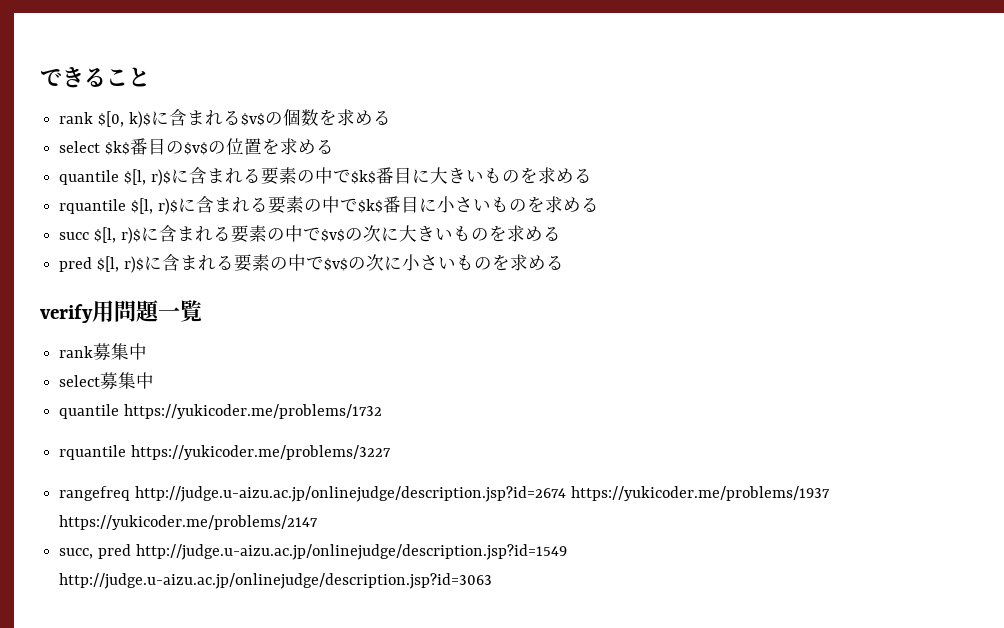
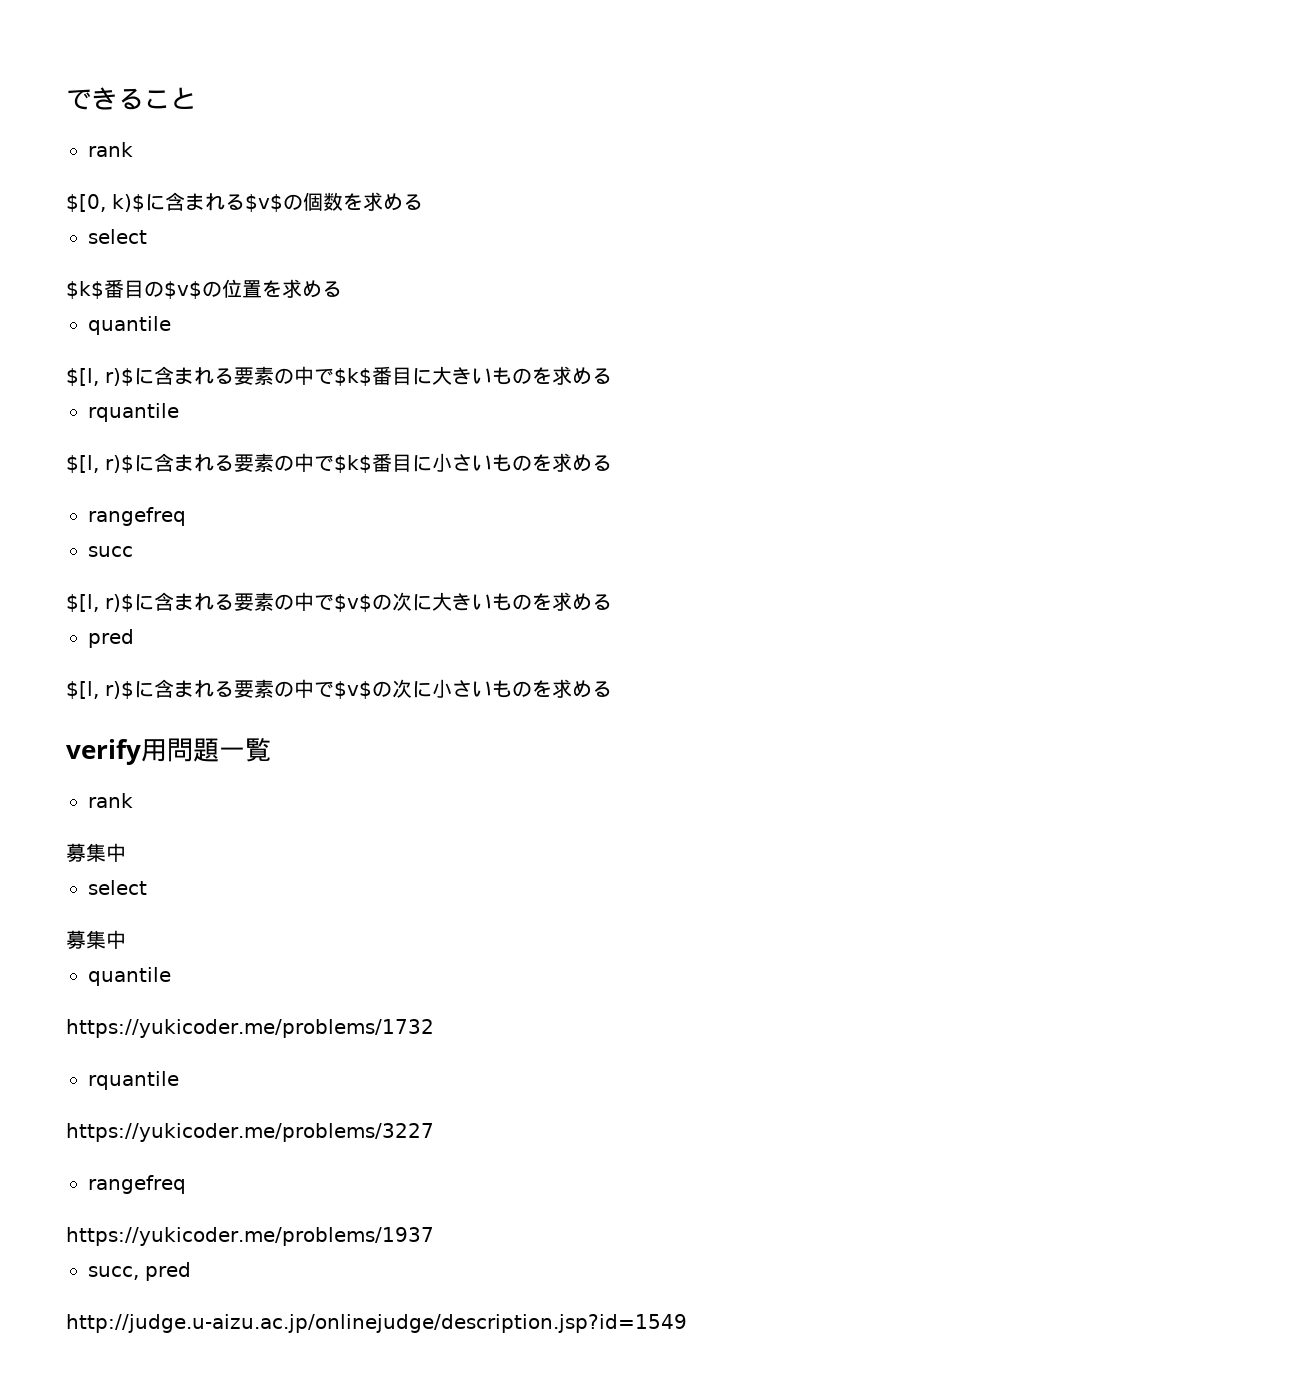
  できること
- rank $[0, k)$に含まれる$v$の個数を求める
- select $k$番目の$v$の位置を求める
- quantile $[l, r)$に含まれる要素の中で$k$番目に大きいものを求める
- rquantile $[l, r)$に含まれる要素の中で$k$番目に小さいものを求める
+ rank
+ $[0, k)$に含まれる$v$の個数を求める
+ select
+ $k$番目の$v$の位置を求める
+ quantile
+ $[l, r)$に含まれる要素の中で$k$番目に大きいものを求める
+ rquantile
+ $[l, r)$に含まれる要素の中で$k$番目に小さいものを求める
+ rangefreq
- succ $[l, r)$に含まれる要素の中で$v$の次に大きいものを求める
- pred $[l, r)$に含まれる要素の中で$v$の次に小さいものを求める
+ succ
+ $[l, r)$に含まれる要素の中で$v$の次に大きいものを求める
+ pred
+ $[l, r)$に含まれる要素の中で$v$の次に小さいものを求める
  verify用問題一覧
- rank募集中
- select募集中
- quantile https://yukicoder.me/problems/1732
- rquantile https://yukicoder.me/problems/3227
- rangefreq http://judge.u-aizu.ac.jp/onlinejudge/description.jsp?id=2674 https://yukicoder.me/problems/1937 https://yukicoder.me/problems/2147
+ rank
+ 募集中
+ select
+ 募集中
+ quantile
+ https://yukicoder.me/problems/1732
+ rquantile
+ https://yukicoder.me/problems/3227
+ rangefreq
+ https://yukicoder.me/problems/1937
- succ, pred http://judge.u-aizu.ac.jp/onlinejudge/description.jsp?id=1549 http://judge.u-aizu.ac.jp/onlinejudge/description.jsp?id=3063
+ succ, pred
+ http://judge.u-aizu.ac.jp/onlinejudge/description.jsp?id=1549

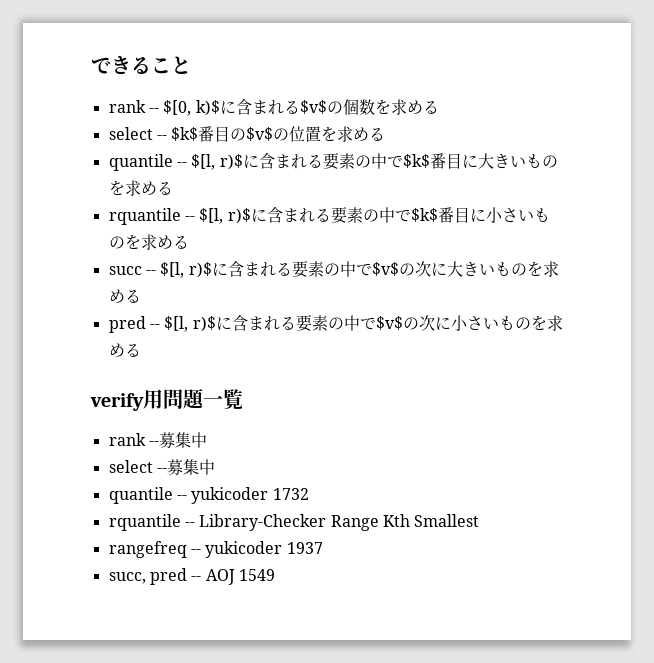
  できること
- rank
- $[0, k)$に含まれる$v$の個数を求める
- select
- $k$番目の$v$の位置を求める
- quantile
- $[l, r)$に含まれる要素の中で$k$番目に大きいものを求める
- rquantile
- $[l, r)$に含まれる要素の中で$k$番目に小さいものを求める
- rangefreq
+ rank -- $[0, k)$に含まれる$v$の個数を求める
+ select -- $k$番目の$v$の位置を求める
+ quantile -- $[l, r)$に含まれる要素の中で$k$番目に大きいものを求める
+ rquantile -- $[l, r)$に含まれる要素の中で$k$番目に小さいものを求める
- succ
- $[l, r)$に含まれる要素の中で$v$の次に大きいものを求める
- pred
- $[l, r)$に含まれる要素の中で$v$の次に小さいものを求める
+ succ -- $[l, r)$に含まれる要素の中で$v$の次に大きいものを求める
+ pred -- $[l, r)$に含まれる要素の中で$v$の次に小さいものを求める
  verify用問題一覧
- rank
- 募集中
- select
- 募集中
- quantile
- https://yukicoder.me/problems/1732
- rquantile
- https://yukicoder.me/problems/3227
- rangefreq
- https://yukicoder.me/problems/1937
+ rank --募集中
+ select --募集中
+ quantile -- yukicoder 1732
+ rquantile -- Library-Checker Range Kth Smallest
+ rangefreq -- yukicoder 1937
- succ, pred
- http://judge.u-aizu.ac.jp/onlinejudge/description.jsp?id=1549
+ succ, pred -- AOJ 1549

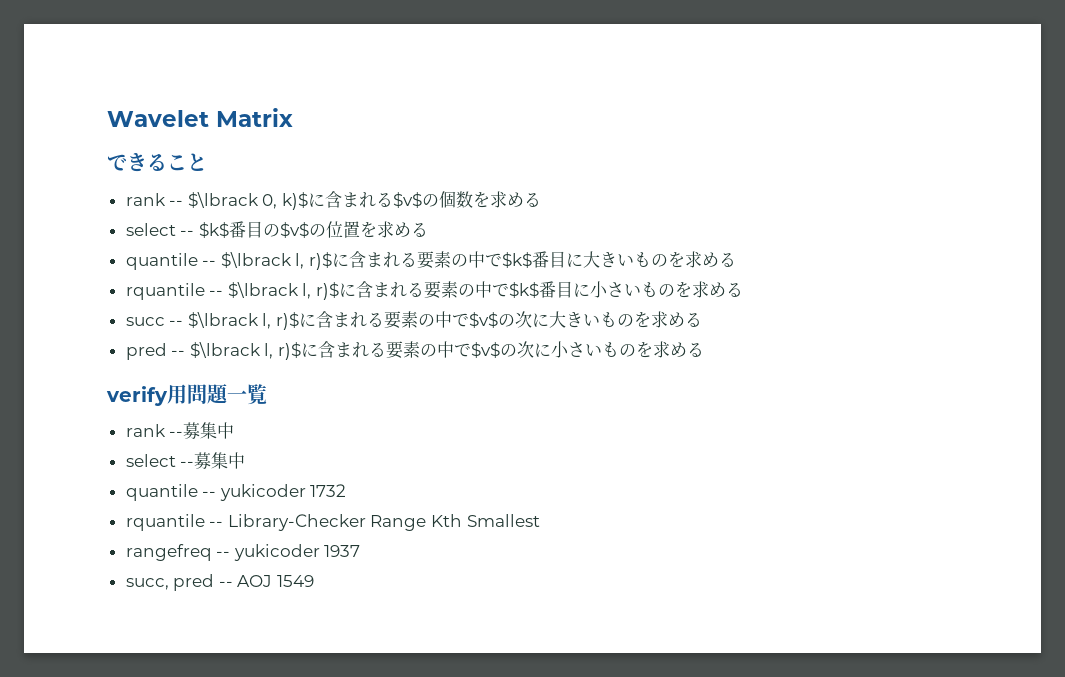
+ Wavelet Matrix
- rank -- $[0, k)$に含まれる$v$の個数を求める
+ rank -- $\lbrack 0, k)$に含まれる$v$の個数を求める
- quantile -- $[l, r)$に含まれる要素の中で$k$番目に大きいものを求める
+ quantile -- $\lbrack l, r)$に含まれる要素の中で$k$番目に大きいものを求める
- rquantile -- $[l, r)$に含まれる要素の中で$k$番目に小さいものを求める
+ rquantile -- $\lbrack l, r)$に含まれる要素の中で$k$番目に小さいものを求める
- succ -- $[l, r)$に含まれる要素の中で$v$の次に大きいものを求める
+ succ -- $\lbrack l, r)$に含まれる要素の中で$v$の次に大きいものを求める
- pred -- $[l, r)$に含まれる要素の中で$v$の次に小さいものを求める
+ pred -- $\lbrack l, r)$に含まれる要素の中で$v$の次に小さいものを求める

